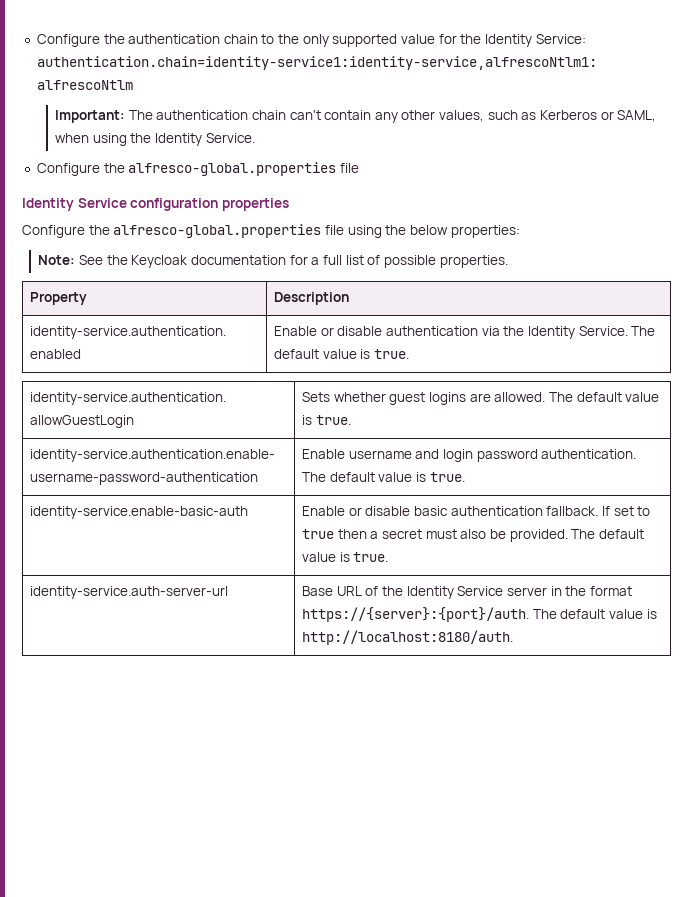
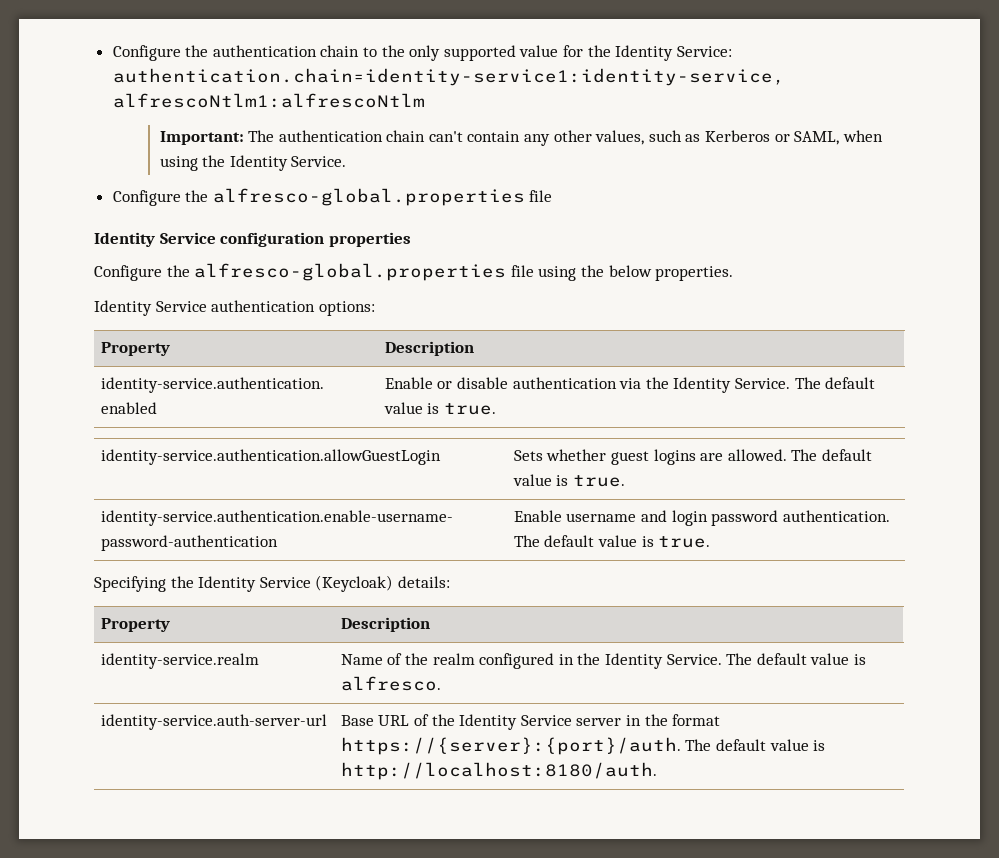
- Configure the alfresco-global.properties file using the below properties:
- Note: See the Keycloak documentation for a full list of possible properties.
+ Configure the alfresco-global.properties file using the below properties.
+ Identity Service authentication options:
- identity-service.enable-basic-auth | Enable or disable basic authentication fallback. If set to true then a secret must also be provided. The default value is true.
+ Specifying the Identity Service (Keycloak) details:
+ Property | Description
+ identity-service.realm | Name of the realm configured in the Identity Service. The default value is alfresco.

